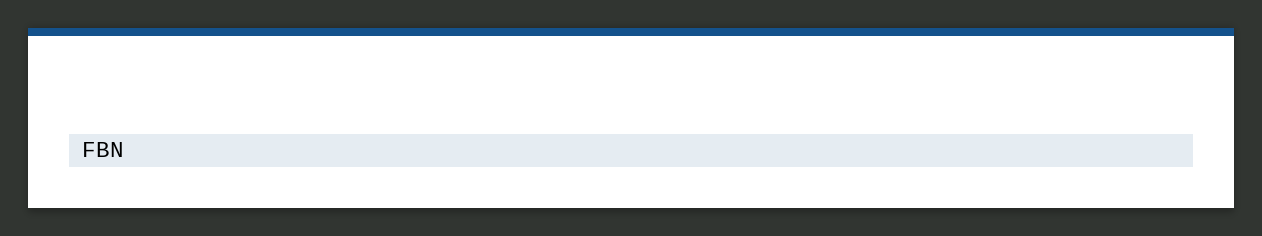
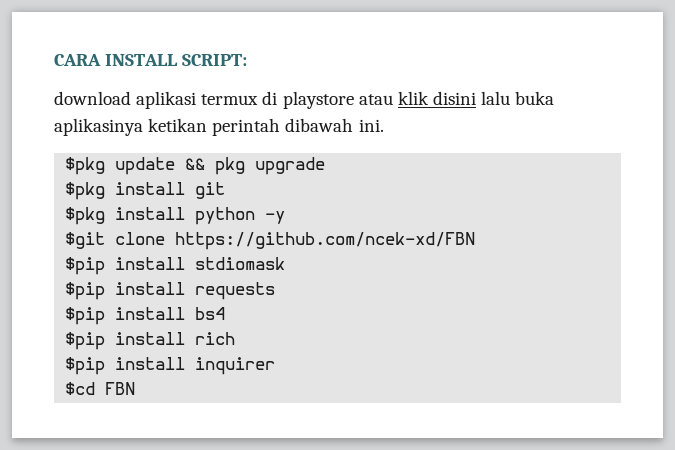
- FBN
+ CARA INSTALL SCRIPT:
+ download aplikasi termux di playstore atau klik disini lalu buka aplikasinya ketikan perintah dibawah ini.
+ $pkg update && pkg upgrade
+ $pkg install git
+ $pkg install python -y
+ $git clone https://github.com/ncek-xd/FBN
+ $pip install stdiomask
+ $pip install requests
+ $pip install bs4
+ $pip install rich
+ $pip install inquirer
+ $cd FBN

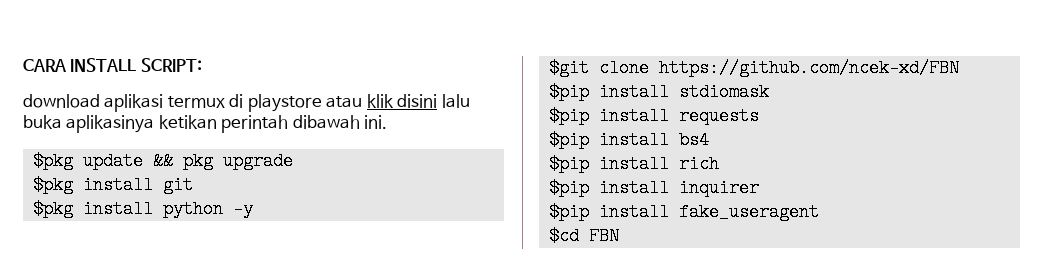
+ $pip install fake_useragent

